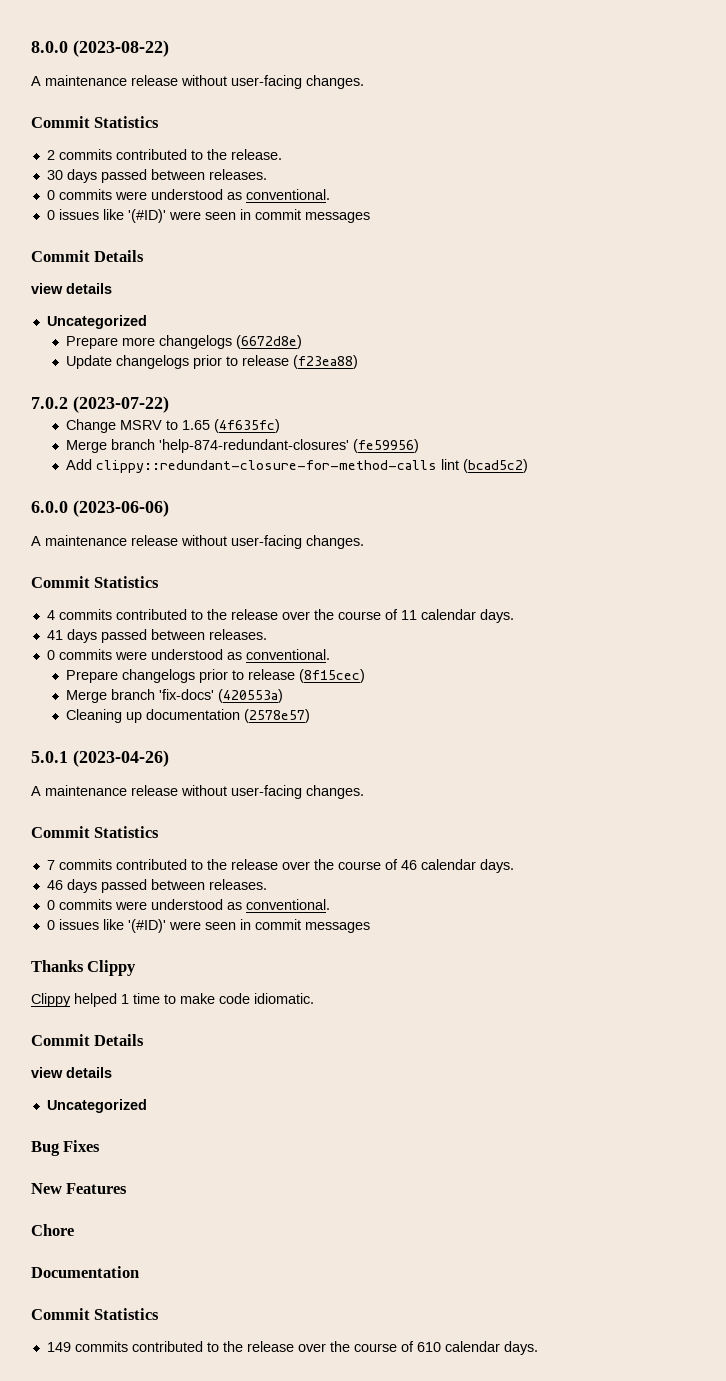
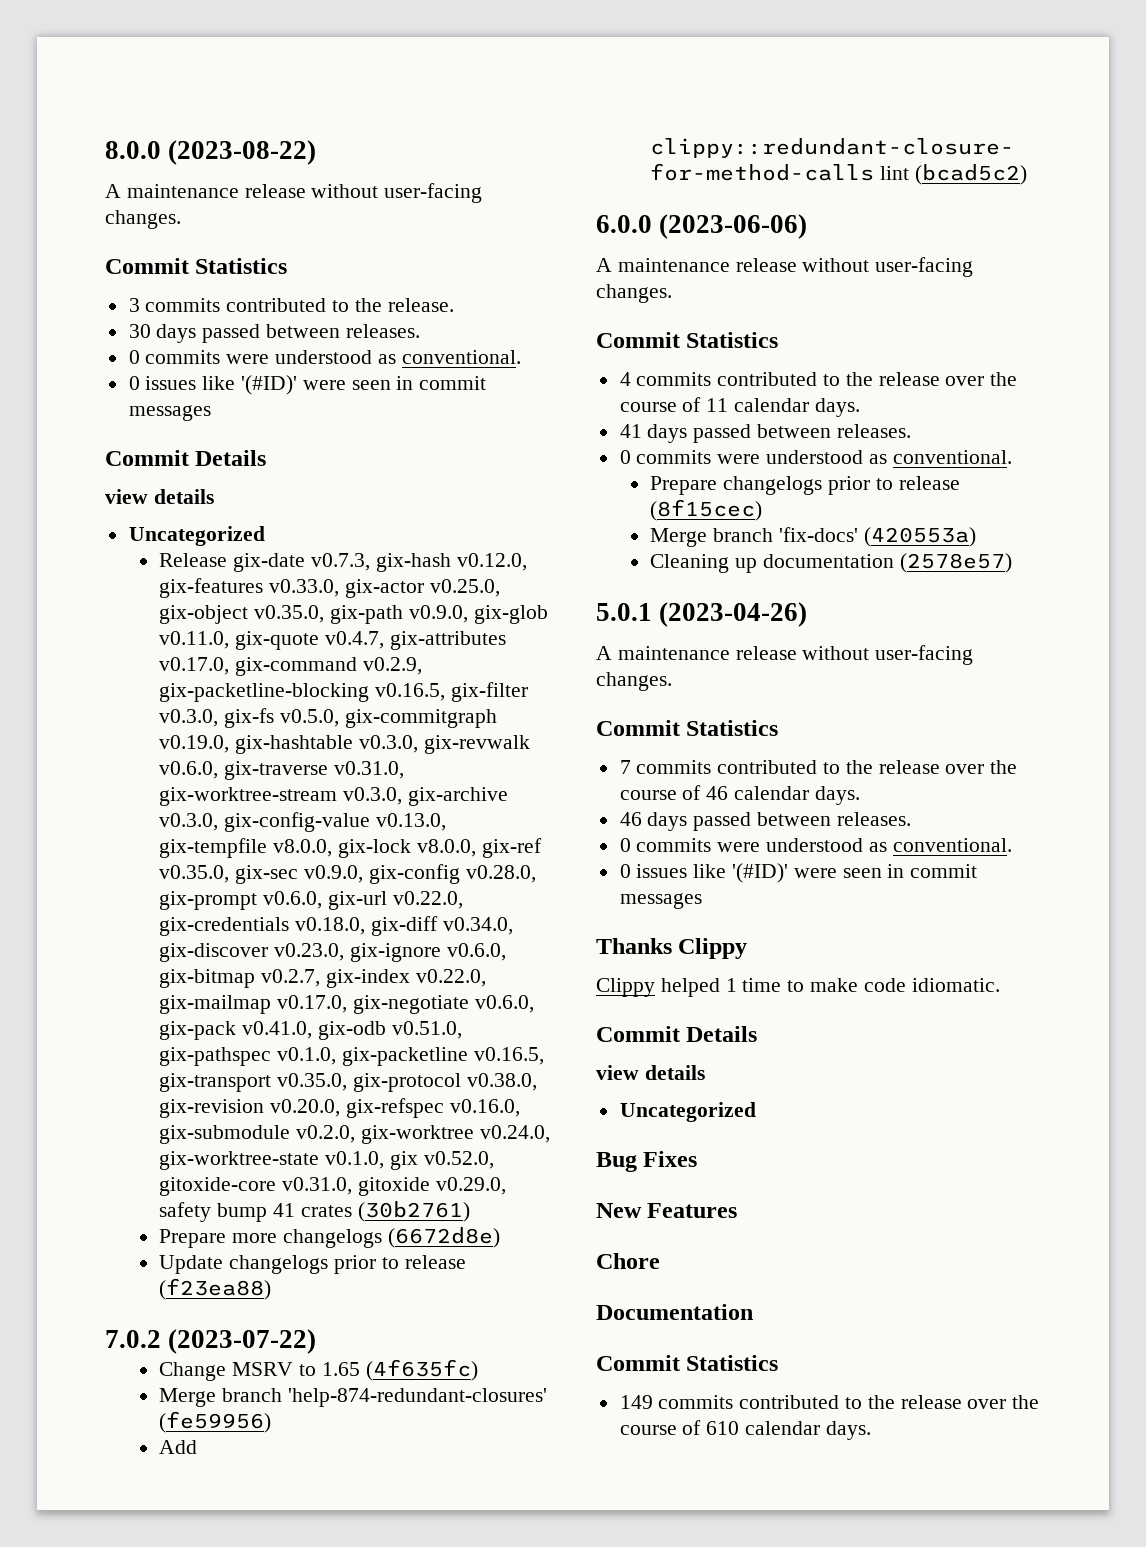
- 2 commits contributed to the release.
+ 3 commits contributed to the release.
+ Release gix-date v0.7.3, gix-hash v0.12.0, gix-features v0.33.0, gix-actor v0.25.0, gix-object v0.35.0, gix-path v0.9.0, gix-glob v0.11.0, gix-quote v0.4.7, gix-attributes v0.17.0, gix-command v0.2.9, gix-packetline-blocking v0.16.5, gix-filter v0.3.0, gix-fs v0.5.0, gix-commitgraph v0.19.0, gix-hashtable v0.3.0, gix-revwalk v0.6.0, gix-traverse v0.31.0, gix-worktree-stream v0.3.0, gix-archive v0.3.0, gix-config-value v0.13.0, gix-tempfile v8.0.0, gix-lock v8.0.0, gix-ref v0.35.0, gix-sec v0.9.0, gix-config v0.28.0, gix-prompt v0.6.0, gix-url v0.22.0, gix-credentials v0.18.0, gix-diff v0.34.0, gix-discover v0.23.0, gix-ignore v0.6.0, gix-bitmap v0.2.7, gix-index v0.22.0, gix-mailmap v0.17.0, gix-negotiate v0.6.0, gix-pack v0.41.0, gix-odb v0.51.0, gix-pathspec v0.1.0, gix-packetline v0.16.5, gix-transport v0.35.0, gix-protocol v0.38.0, gix-revision v0.20.0, gix-refspec v0.16.0, gix-submodule v0.2.0, gix-worktree v0.24.0, gix-worktree-state v0.1.0, gix v0.52.0, gitoxide-core v0.31.0, gitoxide v0.29.0, safety bump 41 crates (30b2761)

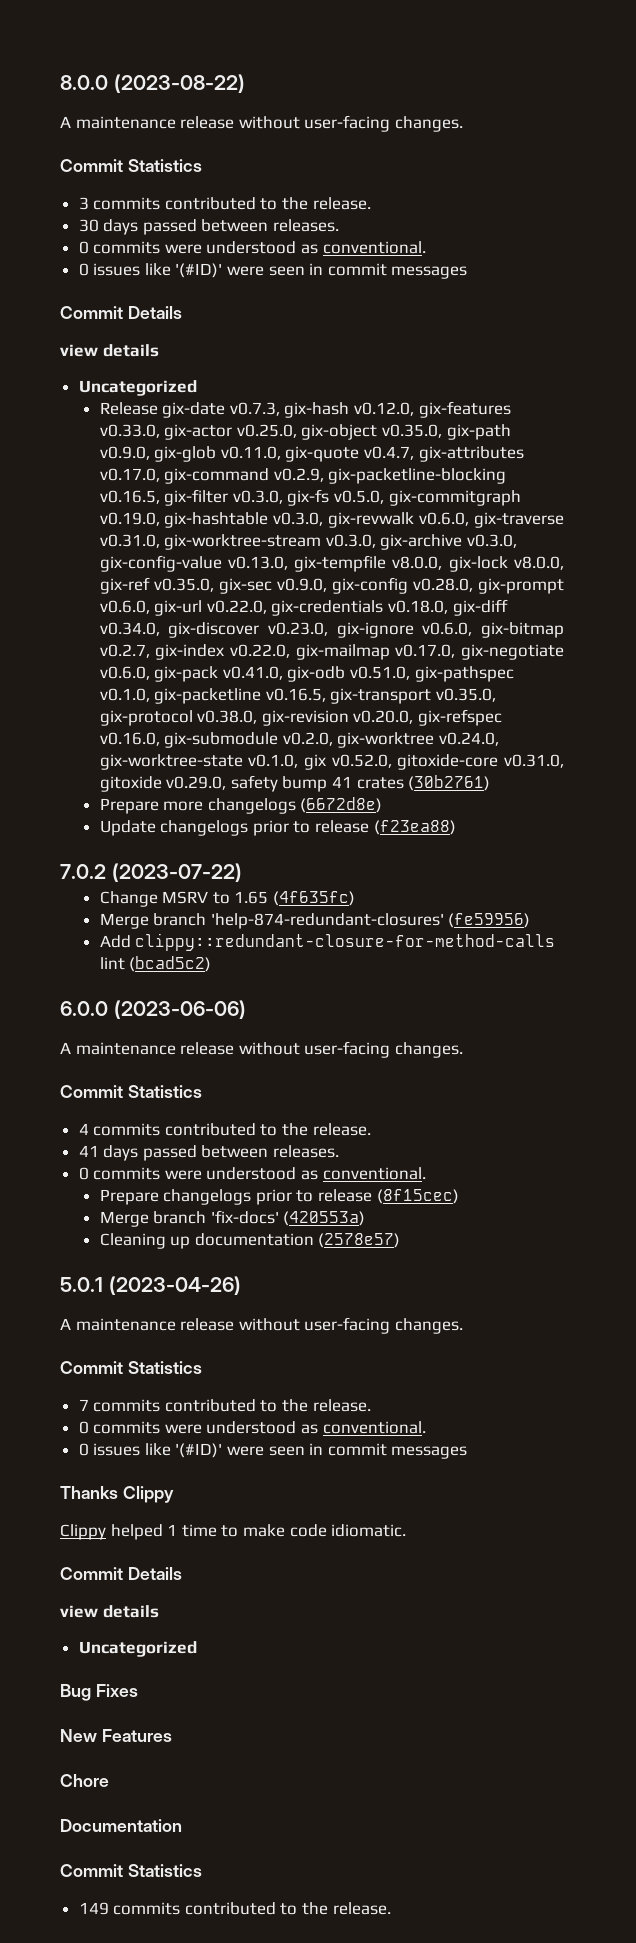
- 4 commits contributed to the release over the course of 11 calendar days.
+ 4 commits contributed to the release.
- 7 commits contributed to the release over the course of 46 calendar days.
- 46 days passed between releases.
+ 7 commits contributed to the release.
- 149 commits contributed to the release over the course of 610 calendar days.
+ 149 commits contributed to the release.

